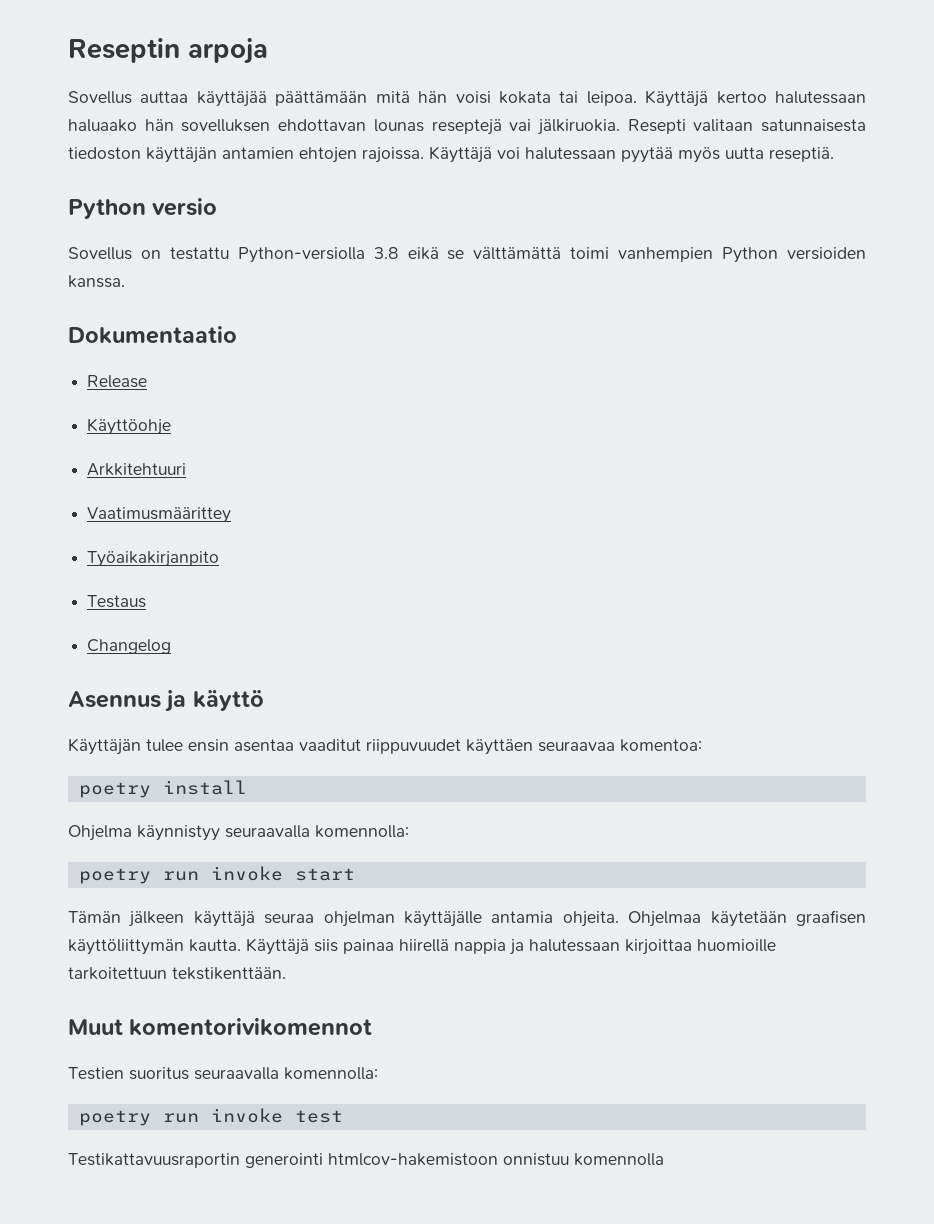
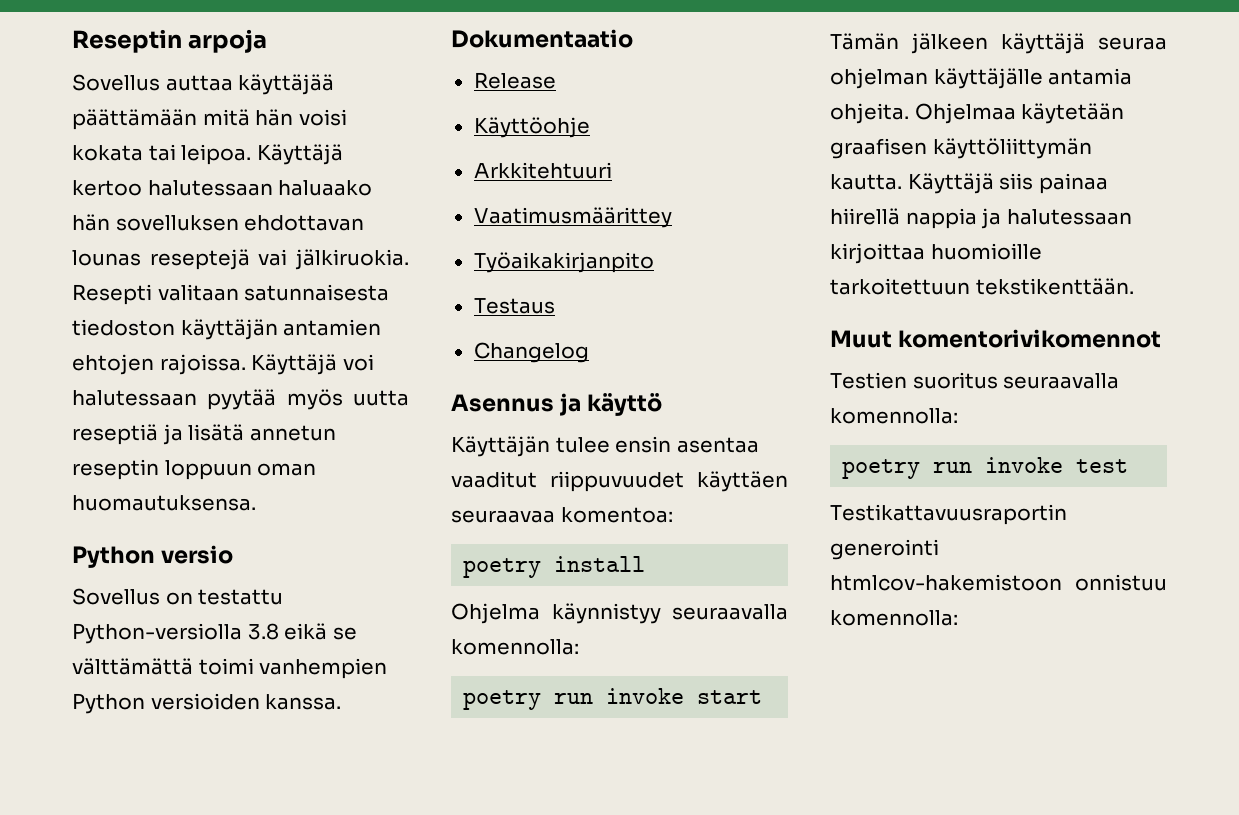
- Käyttäjä voi halutessaan pyytää myös uutta reseptiä.
+ Käyttäjä voi halutessaan pyytää myös uutta reseptiä ja lisätä annetun reseptin loppuun oman huomautuksensa.
- Testikattavuusraportin generointi htmlcov-hakemistoon onnistuu komennolla
+ Testikattavuusraportin generointi htmlcov-hakemistoon onnistuu komennolla:

